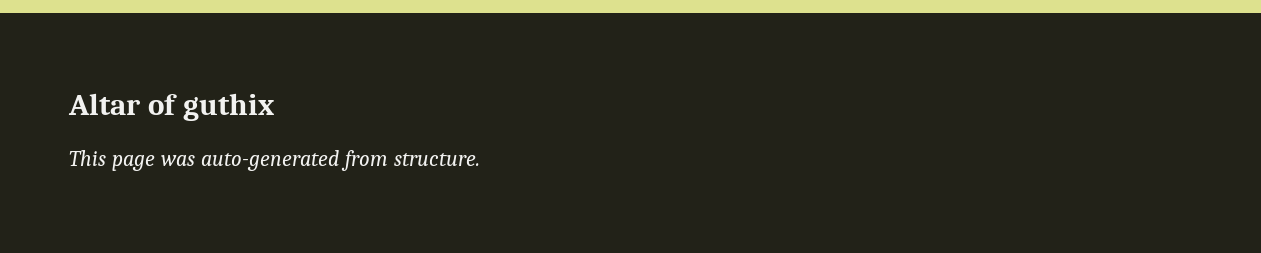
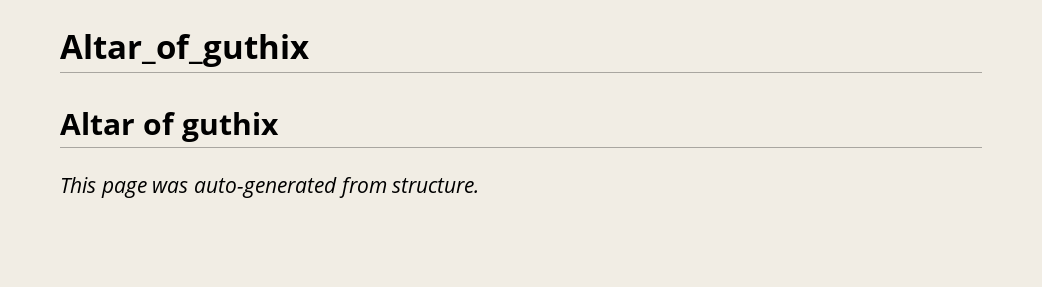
+ Altar_of_guthix

